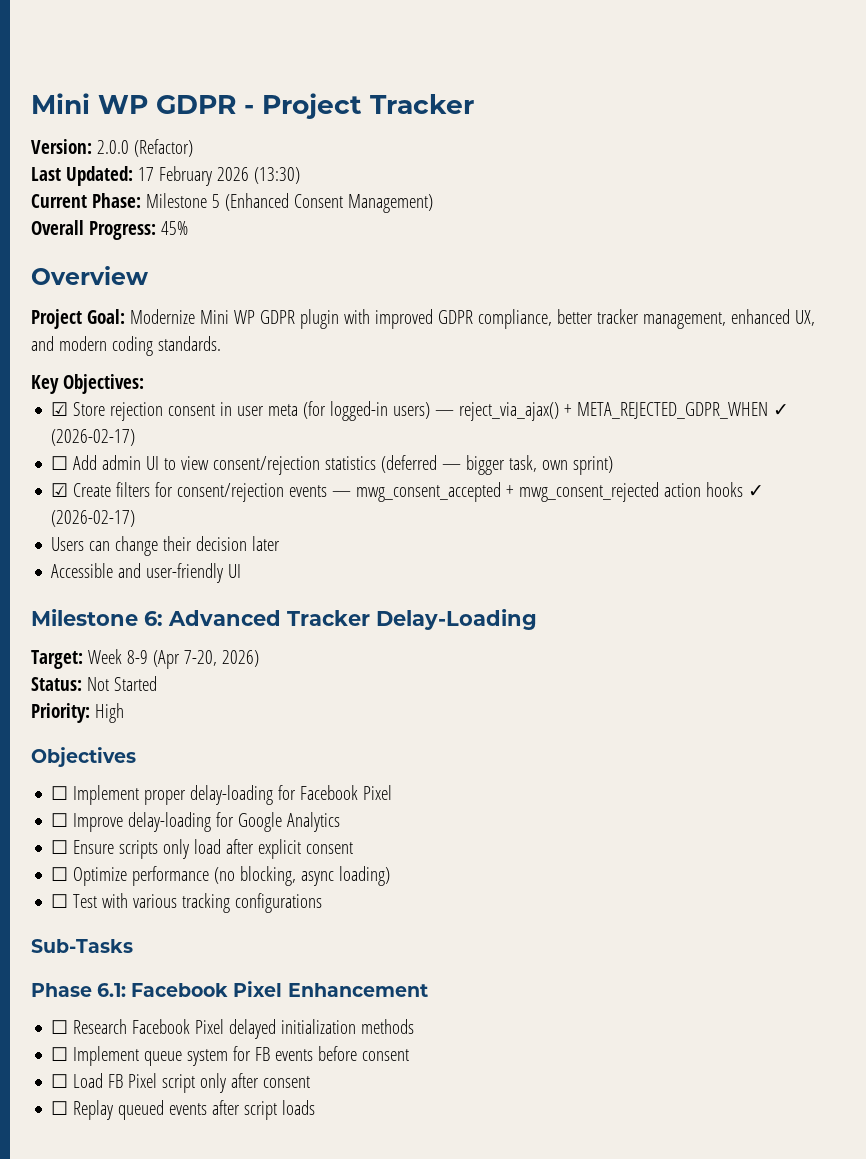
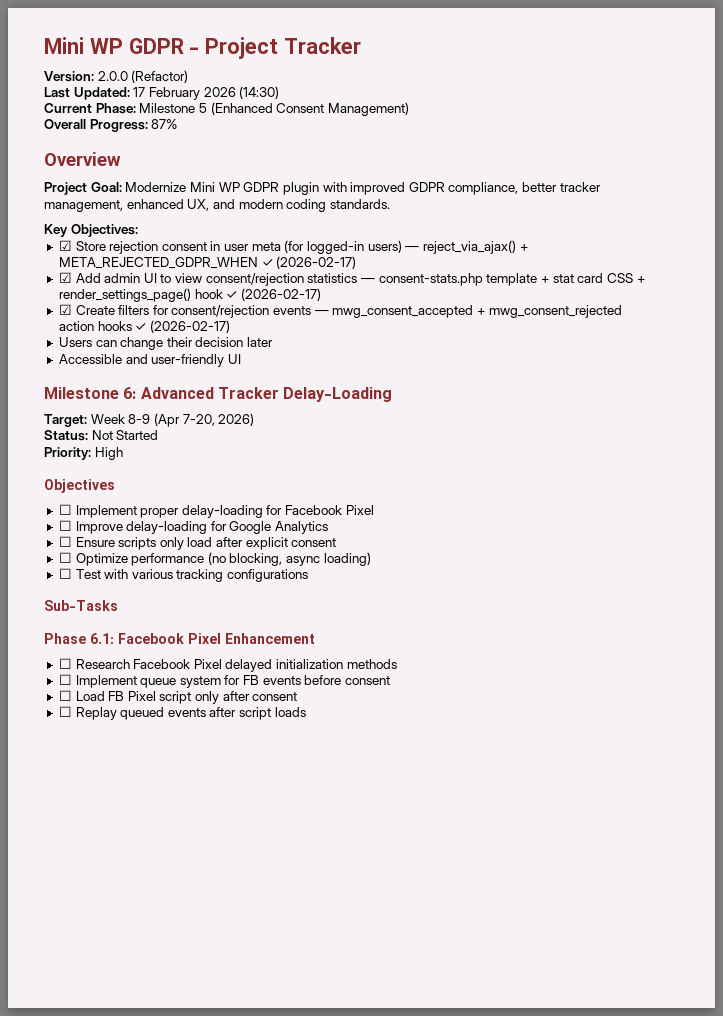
- Last Updated: 17 February 2026 (13:30)
+ Last Updated: 17 February 2026 (14:30)
- Overall Progress: 45%
+ Overall Progress: 87%
- ☐ Add admin UI to view consent/rejection statistics (deferred — bigger task, own sprint)
+ ☑ Add admin UI to view consent/rejection statistics — consent-stats.php template + stat card CSS + render_settings_page() hook ✓ (2026-02-17)

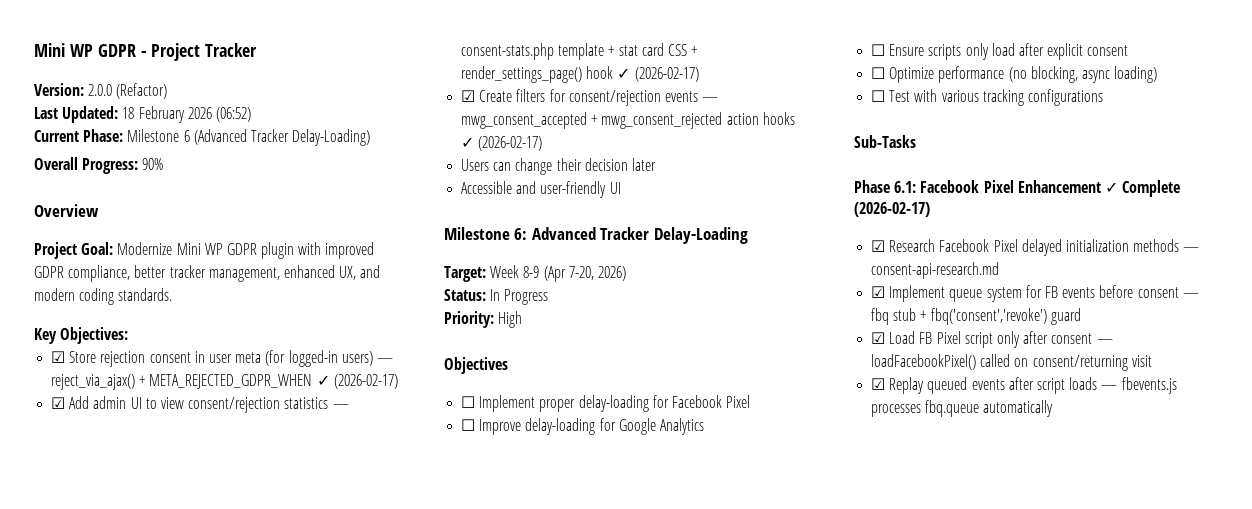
- Last Updated: 17 February 2026 (14:30)
+ Last Updated: 18 February 2026 (06:52)
- Current Phase: Milestone 5 (Enhanced Consent Management)
+ Current Phase: Milestone 6 (Advanced Tracker Delay-Loading)
- Overall Progress: 87%
+ Overall Progress: 90%
- Status: Not Started
+ Status: In Progress
- Phase 6.1: Facebook Pixel Enhancement
- ☐ Research Facebook Pixel delayed initialization methods
- ☐ Implement queue system for FB events before consent
- ☐ Load FB Pixel script only after consent
- ☐ Replay queued events after script loads
+ Phase 6.1: Facebook Pixel Enhancement ✓ Complete (2026-02-17)
+ ☑ Research Facebook Pixel delayed initialization methods — consent-api-research.md
+ ☑ Implement queue system for FB events before consent — fbq stub + fbq('consent','revoke') guard
+ ☑ Load FB Pixel script only after consent — loadFacebookPixel() called on consent/returning visit
+ ☑ Replay queued events after script loads — fbevents.js processes fbq.queue automatically

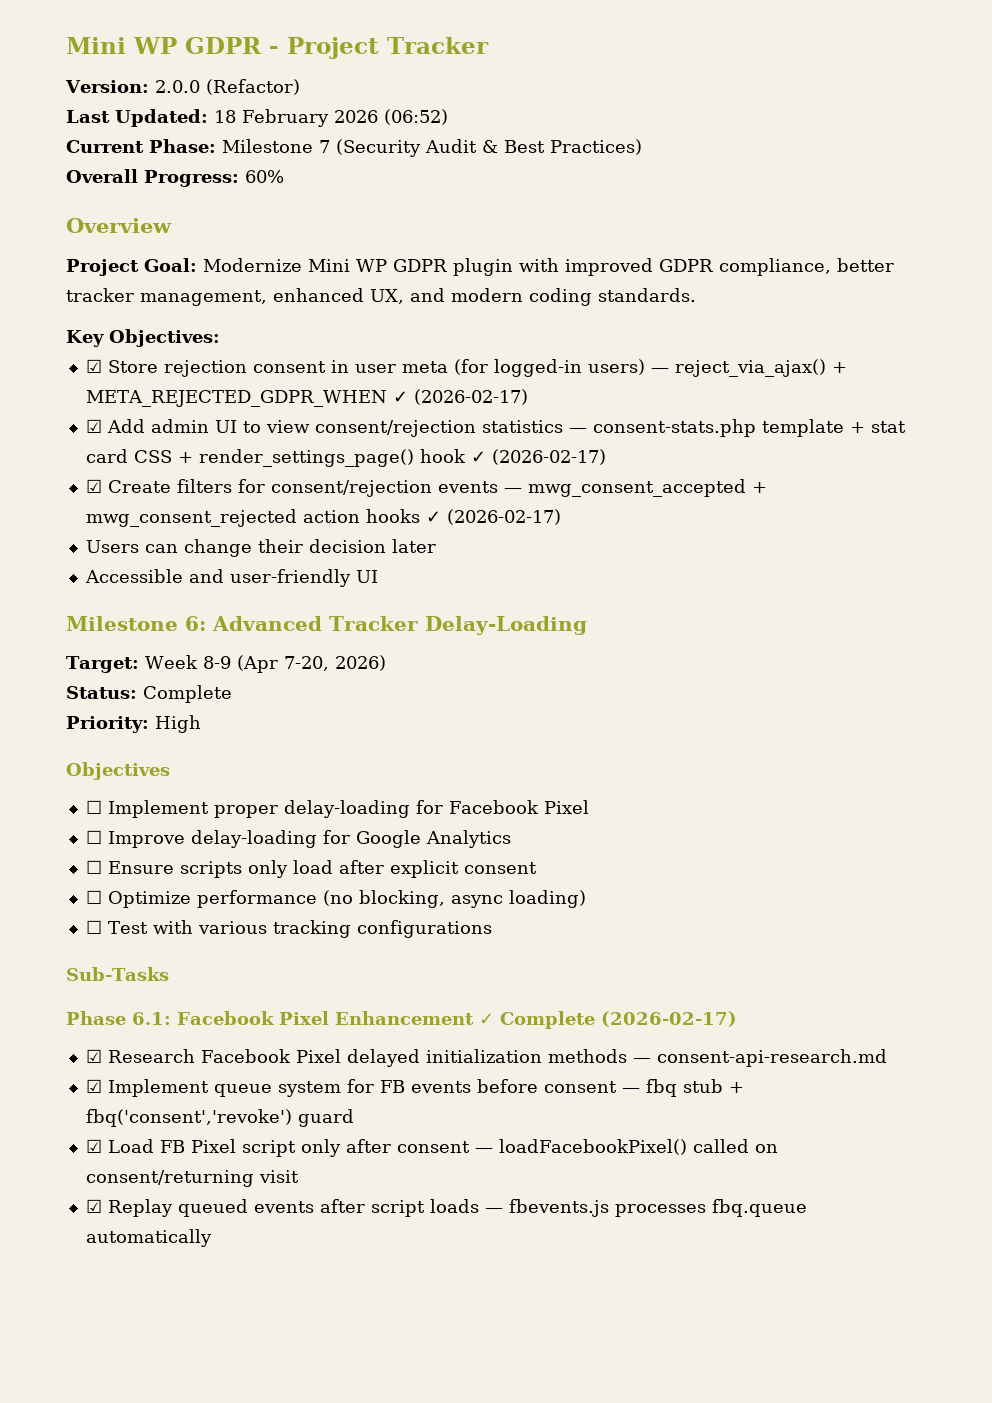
- Current Phase: Milestone 6 (Advanced Tracker Delay-Loading)
+ Current Phase: Milestone 7 (Security Audit & Best Practices)
- Overall Progress: 90%
+ Overall Progress: 60%
- Status: In Progress
+ Status: Complete

